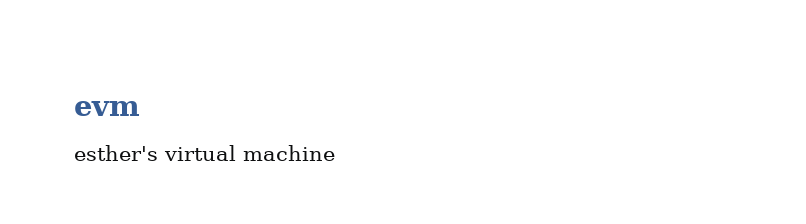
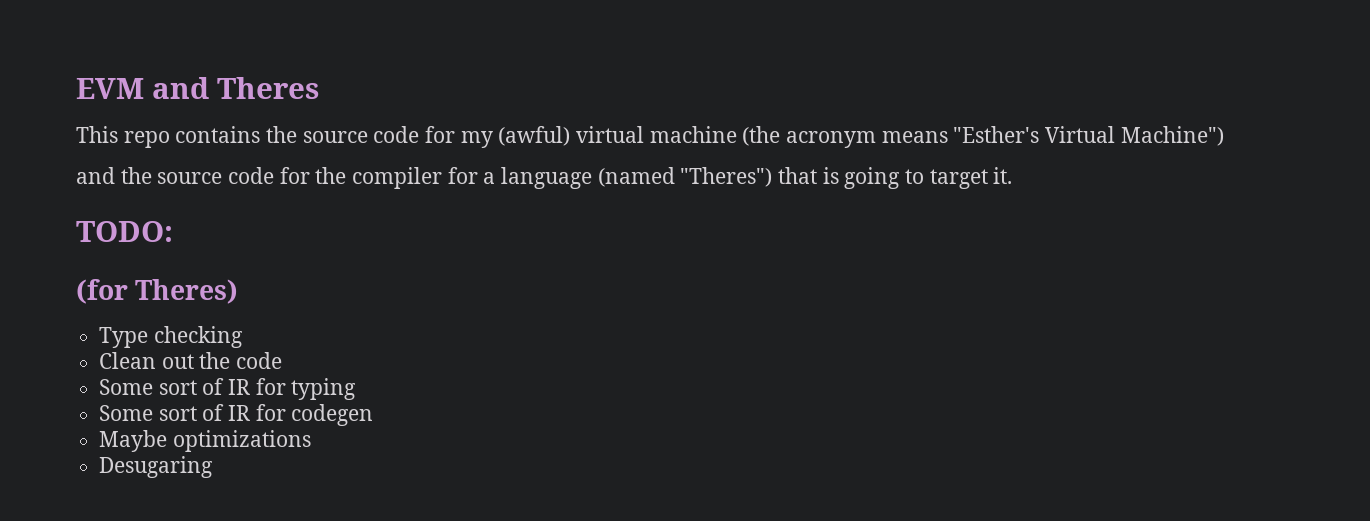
- evm
- esther's virtual machine
+ EVM and Theres
+ This repo contains the source code for my (awful) virtual machine (the acronym means "Esther's Virtual Machine")
+ and the source code for the compiler for a language (named "Theres") that is going to target it.
+ TODO:
+ (for Theres)
+ Type checking
+ Clean out the code
+ Some sort of IR for typing
+ Some sort of IR for codegen
+ Maybe optimizations
+ Desugaring

